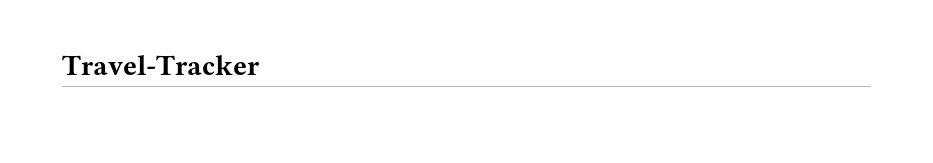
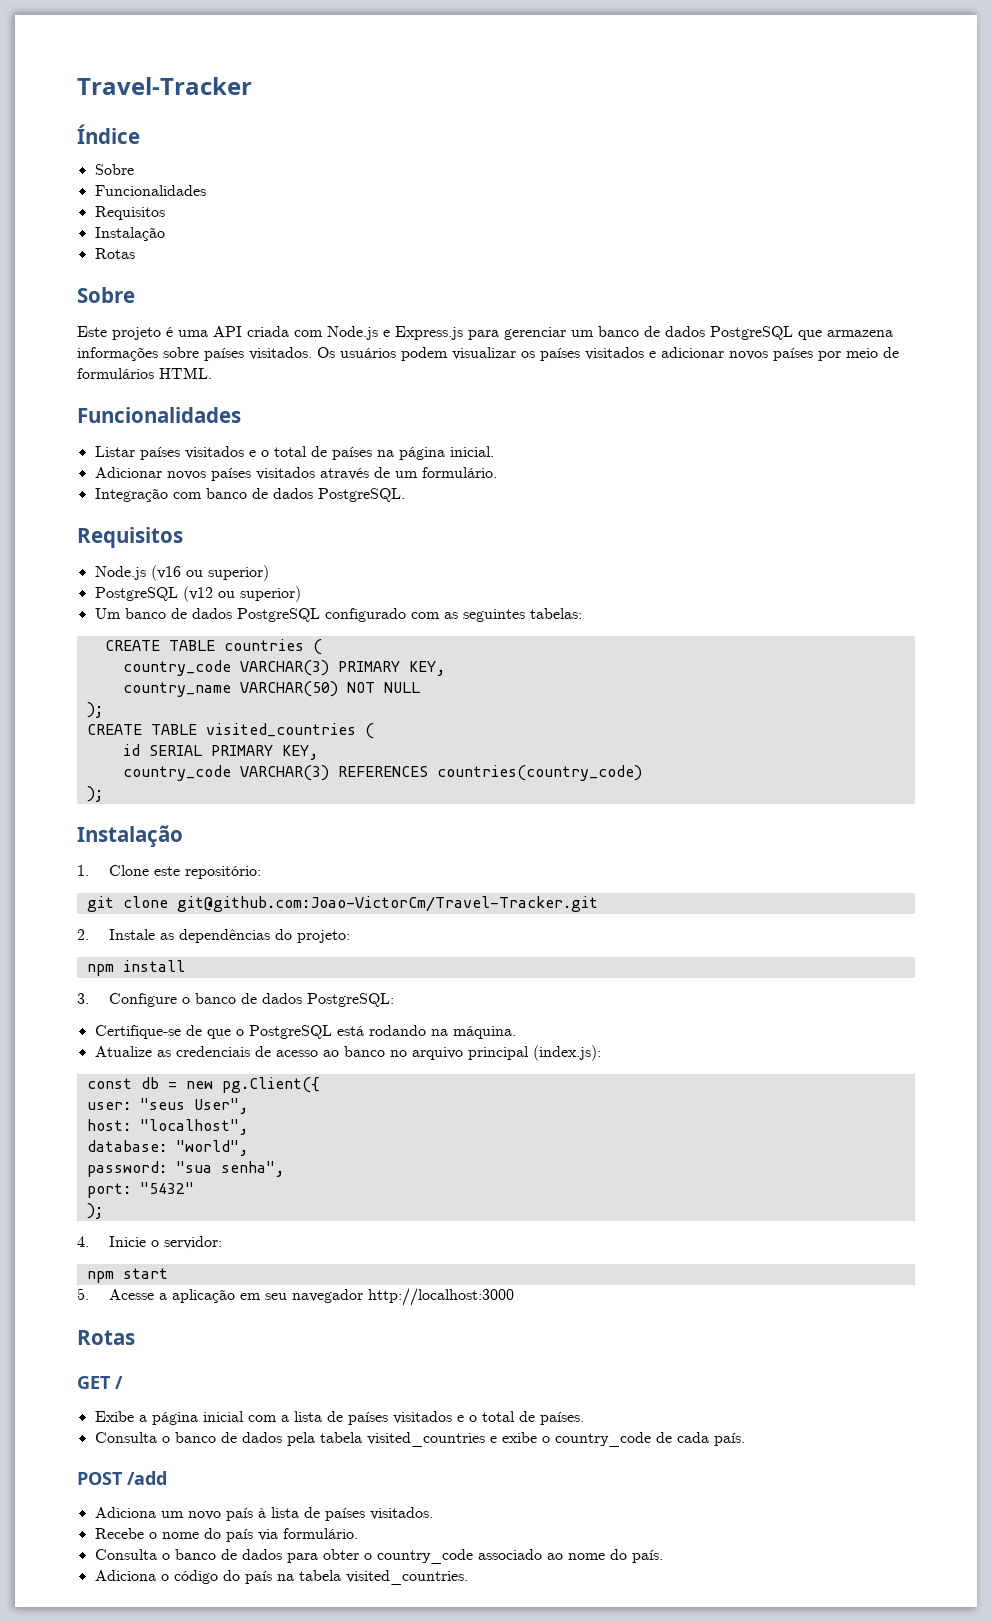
+ Índice
+ Sobre
+ Funcionalidades
+ Requisitos
+ Instalação
+ Rotas
+ Sobre
+ Este projeto é uma API criada com Node.js e Express.js para gerenciar um banco de dados PostgreSQL que armazena informações sobre países visitados. Os usuários podem visualizar os países visitados e adicionar novos países por meio de formulários HTML.
+ Funcionalidades
+ Listar países visitados e o total de países na página inicial.
+ Adicionar novos países visitados através de um formulário.
+ Integração com banco de dados PostgreSQL.
+ Requisitos
+ Node.js (v16 ou superior)
+ PostgreSQL (v12 ou superior)
+ Um banco de dados PostgreSQL configurado com as seguintes tabelas:
+ CREATE TABLE countries (
+ country_code VARCHAR(3) PRIMARY KEY,
+ country_name VARCHAR(50) NOT NULL
+ );
+ CREATE TABLE visited_countries (
+ id SERIAL PRIMARY KEY,
+ country_code VARCHAR(3) REFERENCES countries(country_code)
+ );
+ Instalação
+ 1. Clone este repositório:
+ git clone git@github.com:Joao-VictorCm/Travel-Tracker.git
+ 2. Instale as dependências do projeto:
+ npm install
+ 3. Configure o banco de dados PostgreSQL:
+ Certifique-se de que o PostgreSQL está rodando na máquina.
+ Atualize as credenciais de acesso ao banco no arquivo principal (index.js):
+ const db = new pg.Client({
+ user: "seus User",
+ host: "localhost",
+ database: "world",
+ password: "sua senha",
+ port: "5432"
+ );
+ 4. Inicie o servidor:
+ npm start
+ 5. Acesse a aplicação em seu navegador http://localhost:3000
+ Rotas
+ GET /
+ Exibe a página inicial com a lista de países visitados e o total de países.
+ Consulta o banco de dados pela tabela visited_countries e exibe o country_code de cada país.
+ POST /add
+ Adiciona um novo país à lista de países visitados.
+ Recebe o nome do país via formulário.
+ Consulta o banco de dados para obter o country_code associado ao nome do país.
+ Adiciona o código do país na tabela visited_countries.

